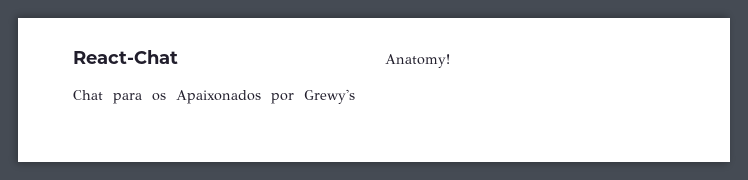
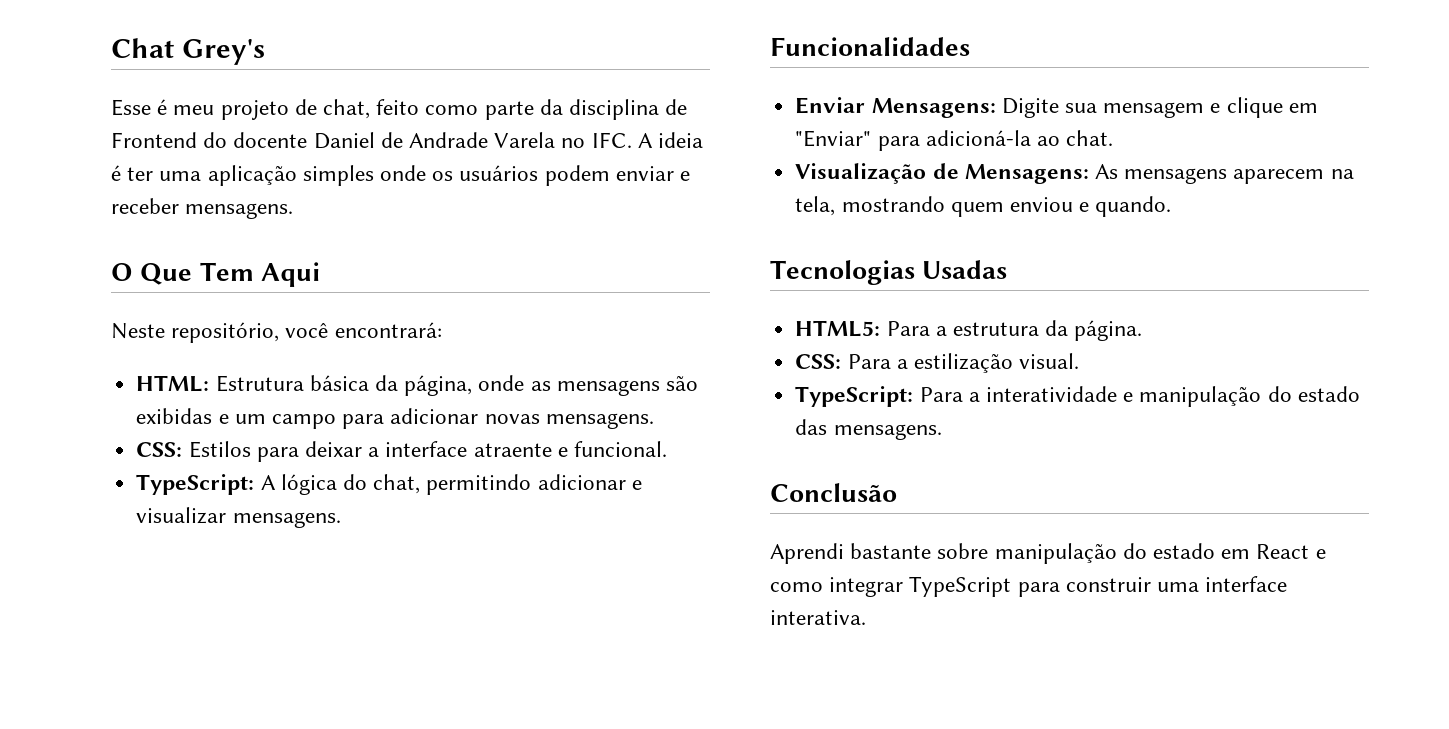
- React-Chat
- Chat para os Apaixonados por Grewy's Anatomy!
+ Chat Grey's
+ Esse é meu projeto de chat, feito como parte da disciplina de Frontend do docente Daniel de Andrade Varela no IFC. A ideia é ter uma aplicação simples onde os usuários podem enviar e receber mensagens.
+ O Que Tem Aqui
+ Neste repositório, você encontrará:
+ HTML: Estrutura básica da página, onde as mensagens são exibidas e um campo para adicionar novas mensagens.
+ CSS: Estilos para deixar a interface atraente e funcional.
+ TypeScript: A lógica do chat, permitindo adicionar e visualizar mensagens.
+ Funcionalidades
+ Enviar Mensagens: Digite sua mensagem e clique em "Enviar" para adicioná-la ao chat.
+ Visualização de Mensagens: As mensagens aparecem na tela, mostrando quem enviou e quando.
+ Tecnologias Usadas
+ HTML5: Para a estrutura da página.
+ CSS: Para a estilização visual.
+ TypeScript: Para a interatividade e manipulação do estado das mensagens.
+ Conclusão
+ Aprendi bastante sobre manipulação do estado em React e como integrar TypeScript para construir uma interface interativa.

